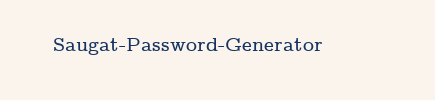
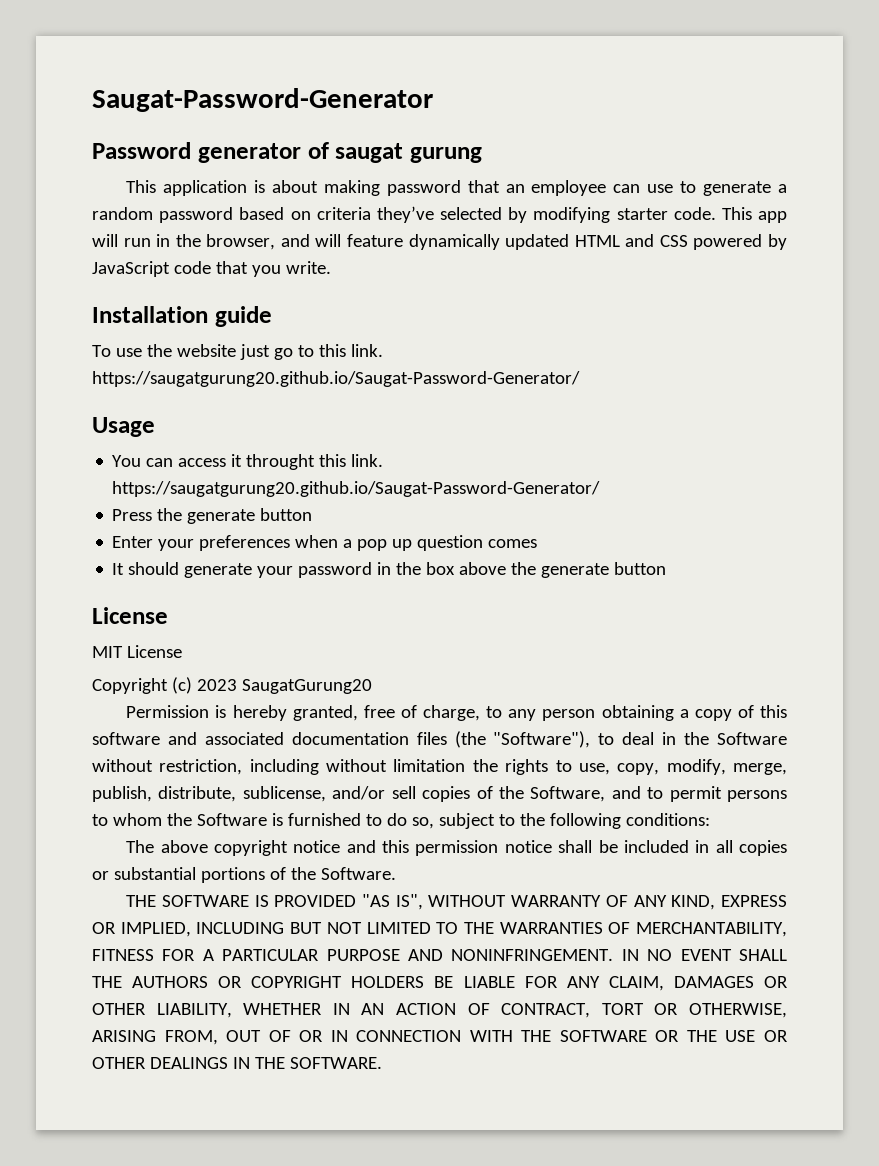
+ Password generator of saugat gurung
+ This application is about making password that an employee can use to generate a random password based on criteria they’ve selected by modifying starter code. This app will run in the browser, and will feature dynamically updated HTML and CSS powered by JavaScript code that you write.
+ Installation guide
+ To use the website just go to this link. https://saugatgurung20.github.io/Saugat-Password-Generator/
+ Usage
+ You can access it throught this link. https://saugatgurung20.github.io/Saugat-Password-Generator/
+ Press the generate button
+ Enter your preferences when a pop up question comes
+ It should generate your password in the box above the generate button
+ License
+ MIT License
+ Copyright (c) 2023 SaugatGurung20
+ Permission is hereby granted, free of charge, to any person obtaining a copy of this software and associated documentation files (the "Software"), to deal in the Software without restriction, including without limitation the rights to use, copy, modify, merge, publish, distribute, sublicense, and/or sell copies of the Software, and to permit persons to whom the Software is furnished to do so, subject to the following conditions:
+ The above copyright notice and this permission notice shall be included in all copies or substantial portions of the Software.
+ THE SOFTWARE IS PROVIDED "AS IS", WITHOUT WARRANTY OF ANY KIND, EXPRESS OR IMPLIED, INCLUDING BUT NOT LIMITED TO THE WARRANTIES OF MERCHANTABILITY, FITNESS FOR A PARTICULAR PURPOSE AND NONINFRINGEMENT. IN NO EVENT SHALL THE AUTHORS OR COPYRIGHT HOLDERS BE LIABLE FOR ANY CLAIM, DAMAGES OR OTHER LIABILITY, WHETHER IN AN ACTION OF CONTRACT, TORT OR OTHERWISE, ARISING FROM, OUT OF OR IN CONNECTION WITH THE SOFTWARE OR THE USE OR OTHER DEALINGS IN THE SOFTWARE.

